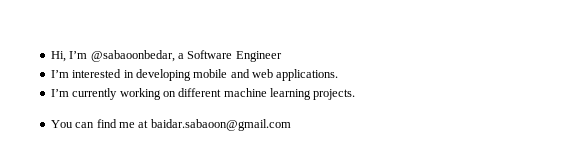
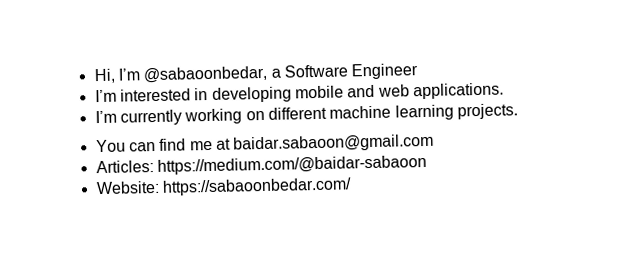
+ Articles: https://medium.com/@baidar-sabaoon
+ Website: https://sabaoonbedar.com/

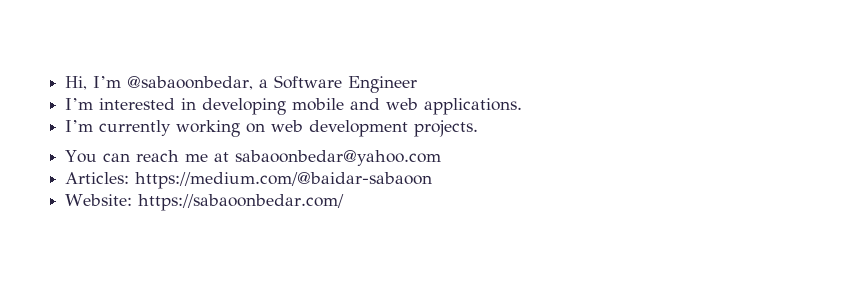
- I’m currently working on different machine learning projects.
+ I’m currently working on web development projects.
- You can find me at baidar.sabaoon@gmail.com
+ You can reach me at sabaoonbedar@yahoo.com

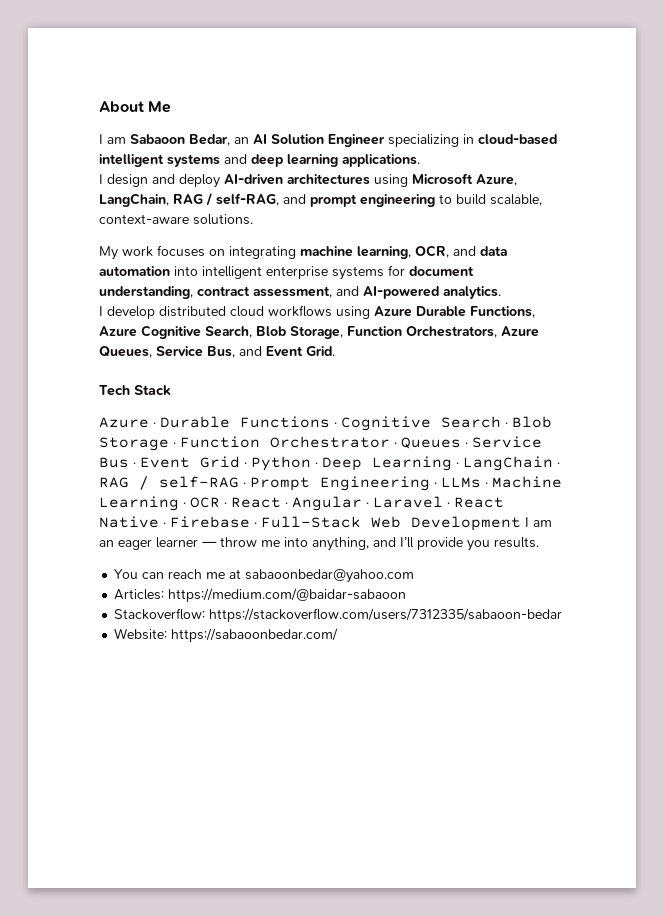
- Hi, I’m @sabaoonbedar, a Software Engineer
- I’m interested in developing mobile and web applications.
- I’m currently working on web development projects.
+ About Me
+ I am Sabaoon Bedar, an AI Solution Engineer specializing in cloud-based intelligent systems and deep learning applications.
+ I design and deploy AI-driven architectures using Microsoft Azure, LangChain, RAG / self-RAG, and prompt engineering to build scalable, context-aware solutions.
+ My work focuses on integrating machine learning, OCR, and data automation into intelligent enterprise systems for document understanding, contract assessment, and AI-powered analytics.
+ I develop distributed cloud workflows using Azure Durable Functions, Azure Cognitive Search, Blob Storage, Function Orchestrators, Azure Queues, Service Bus, and Event Grid.
+ Tech Stack
+ Azure · Durable Functions · Cognitive Search · Blob Storage · Function Orchestrator · Queues · Service Bus · Event Grid · Python · Deep Learning · LangChain · RAG / self-RAG · Prompt Engineering · LLMs · Machine Learning · OCR · React · Angular · Laravel · React Native · Firebase · Full-Stack Web Development I am an eager learner — throw me into anything, and I’ll provide you results.
+ Stackoverflow: https://stackoverflow.com/users/7312335/sabaoon-bedar

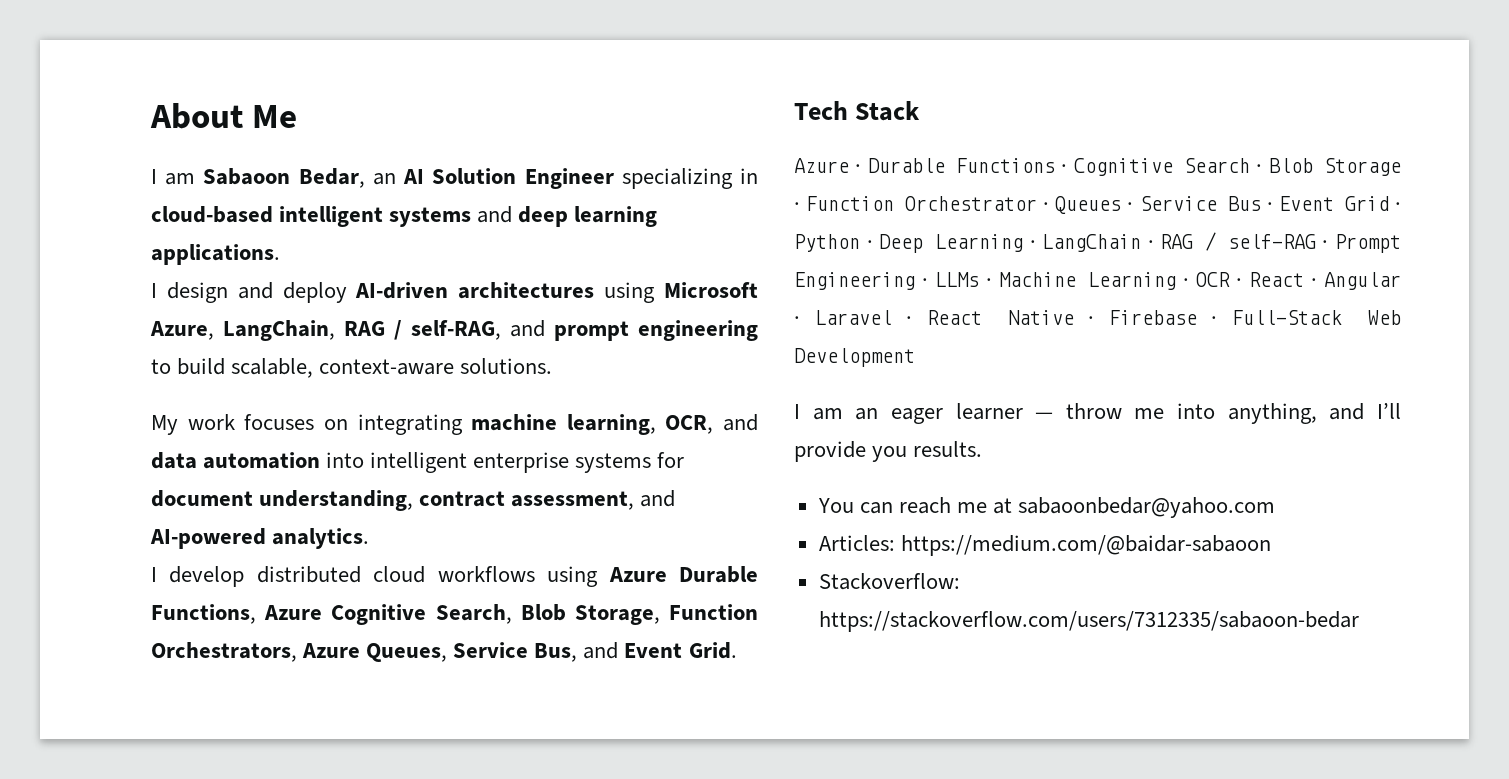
- Azure · Durable Functions · Cognitive Search · Blob Storage · Function Orchestrator · Queues · Service Bus · Event Grid · Python · Deep Learning · LangChain · RAG / self-RAG · Prompt Engineering · LLMs · Machine Learning · OCR · React · Angular · Laravel · React Native · Firebase · Full-Stack Web Development I am an eager learner — throw me into anything, and I’ll provide you results.
+ Azure · Durable Functions · Cognitive Search · Blob Storage · Function Orchestrator · Queues · Service Bus · Event Grid · Python · Deep Learning · LangChain · RAG / self-RAG · Prompt Engineering · LLMs · Machine Learning · OCR · React · Angular · Laravel · React Native · Firebase · Full-Stack Web Development
+ I am an eager learner — throw me into anything, and I’ll provide you results.
- Website: https://sabaoonbedar.com/

